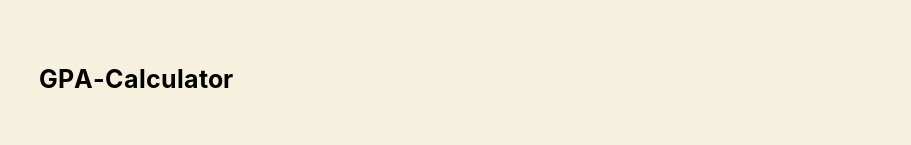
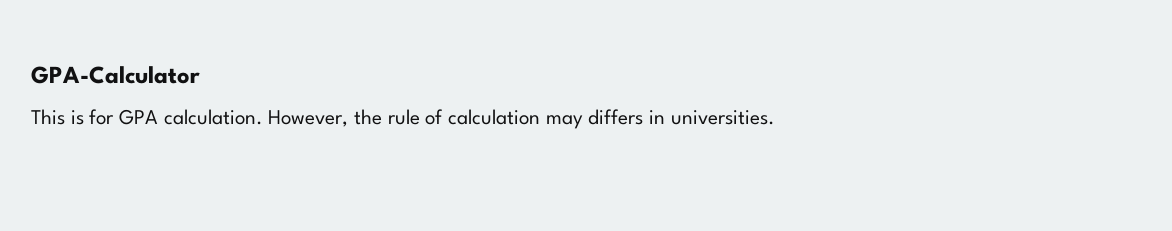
+ This is for GPA calculation. However, the rule of calculation may differs in universities.

